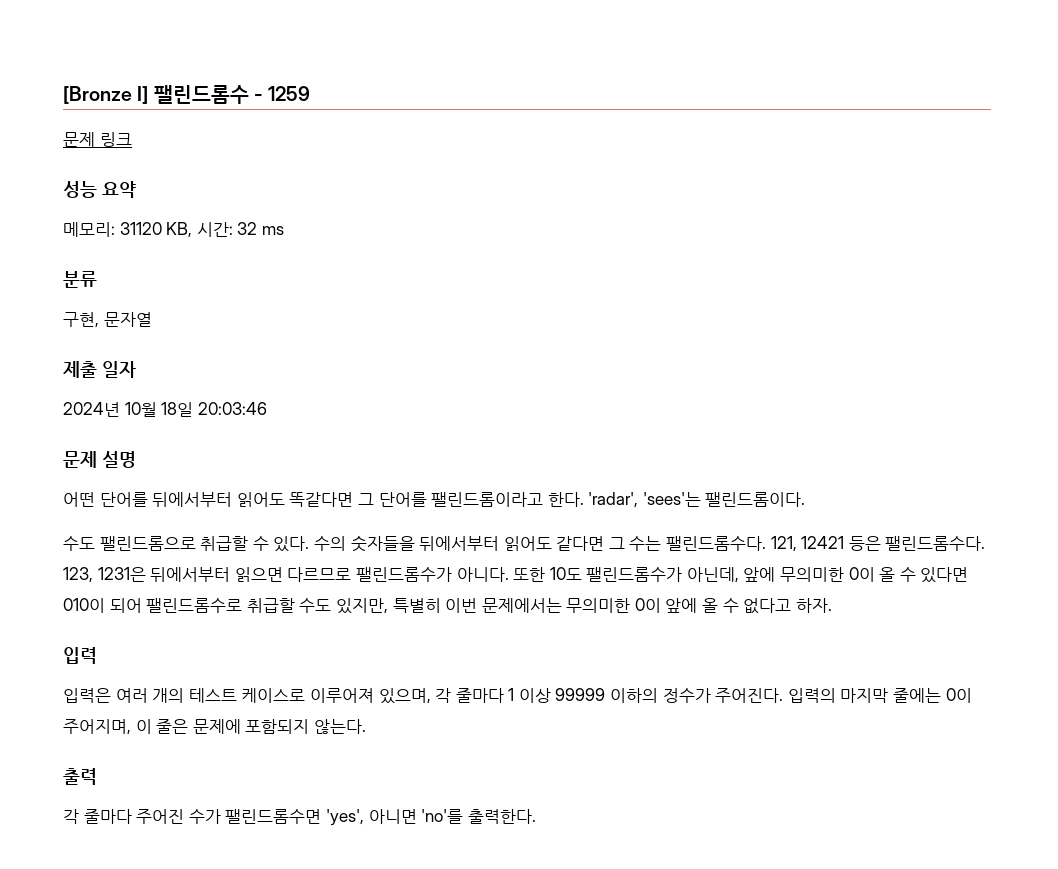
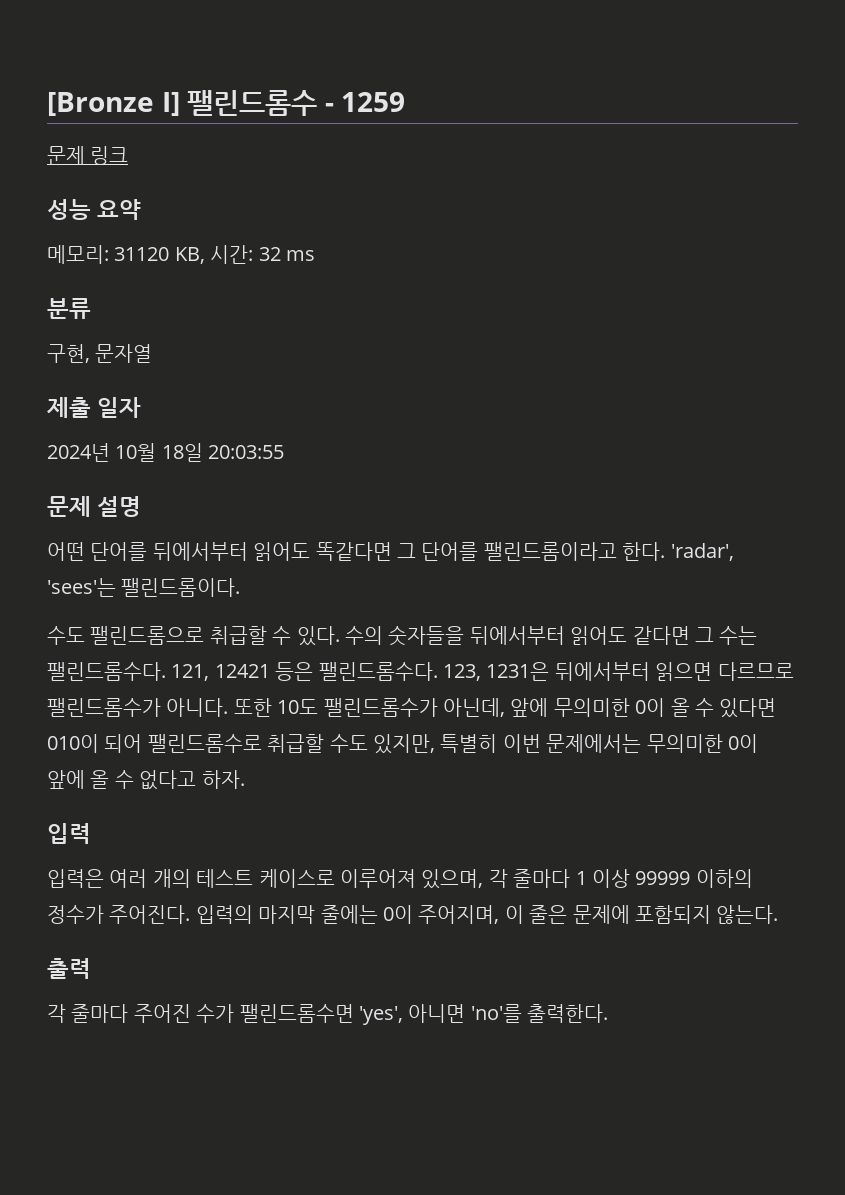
- 2024년 10월 18일 20:03:46
+ 2024년 10월 18일 20:03:55

